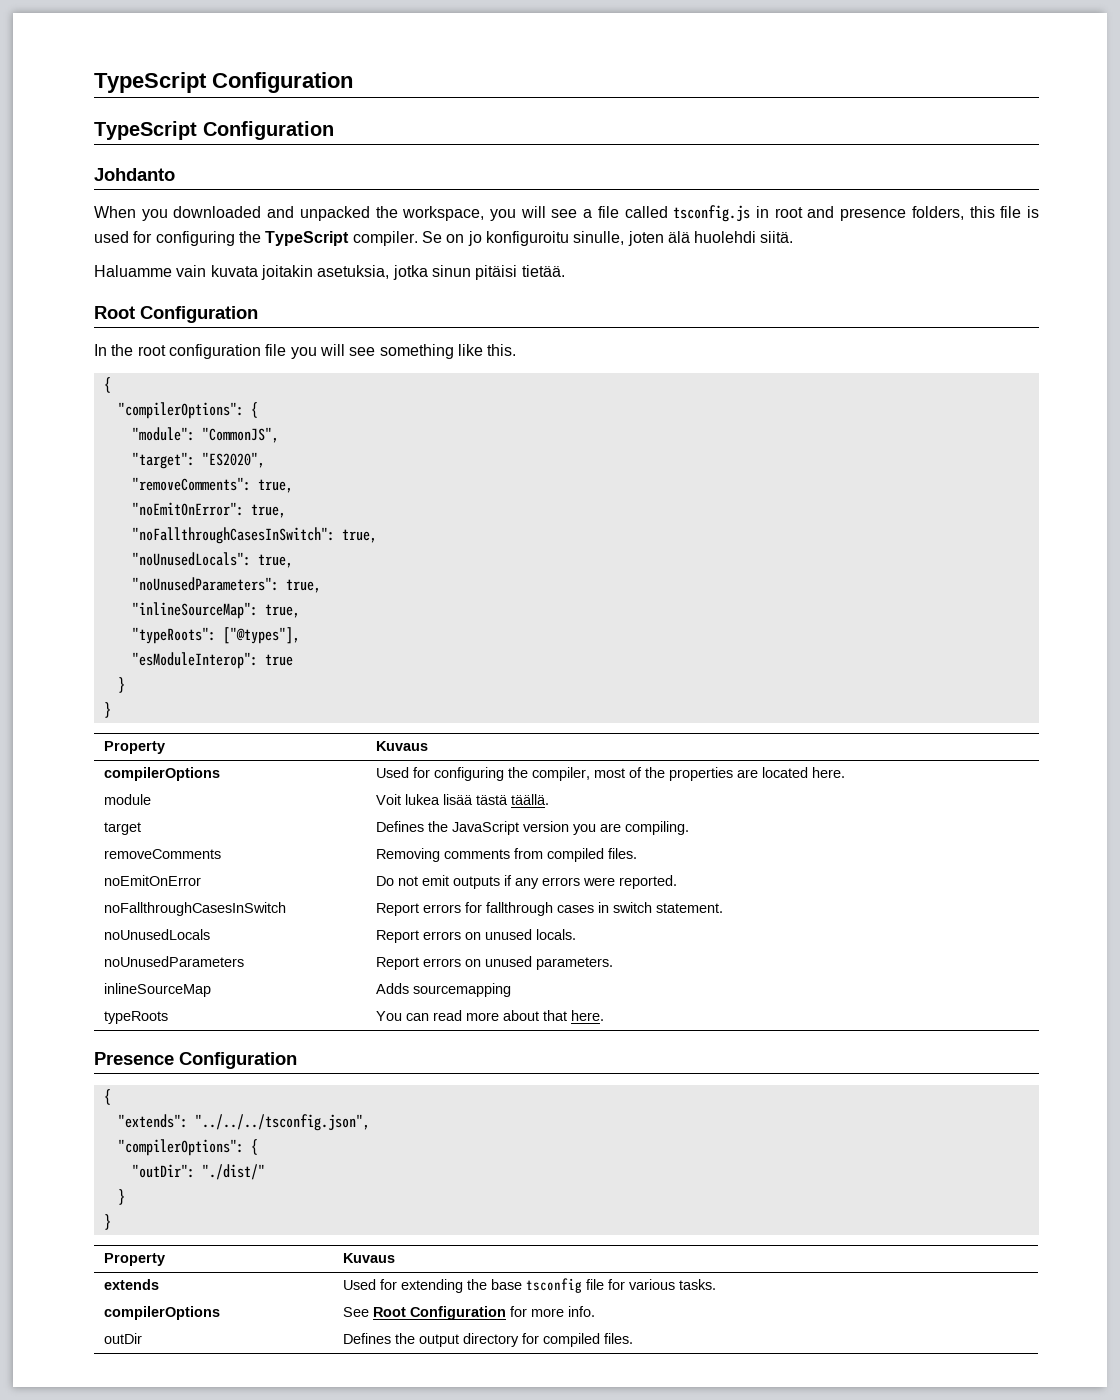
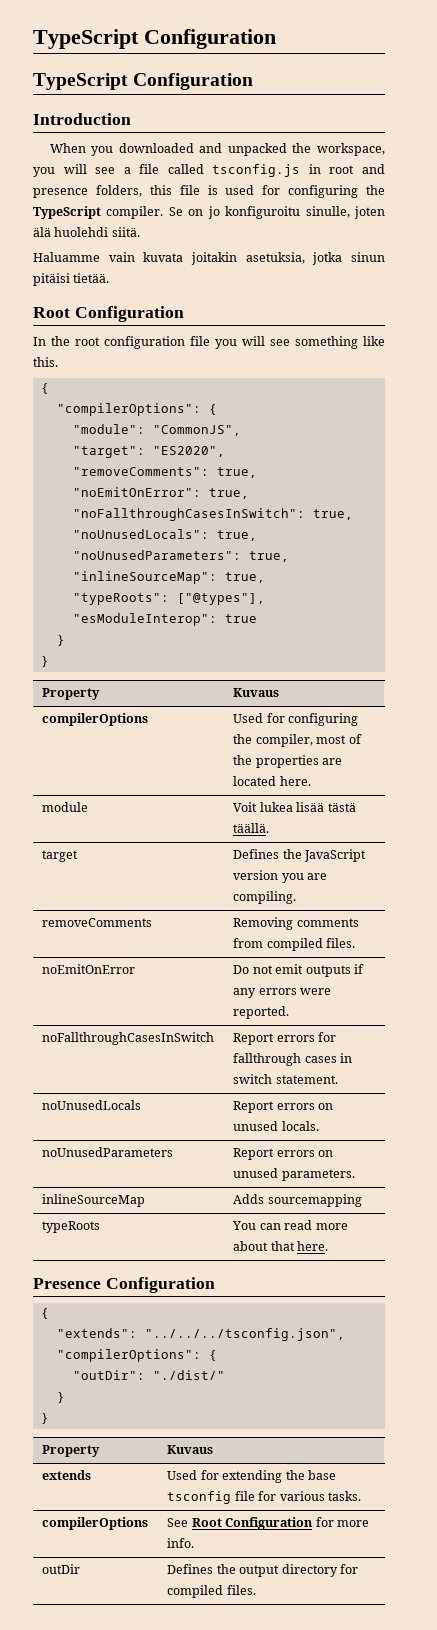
- Johdanto
+ Introduction

